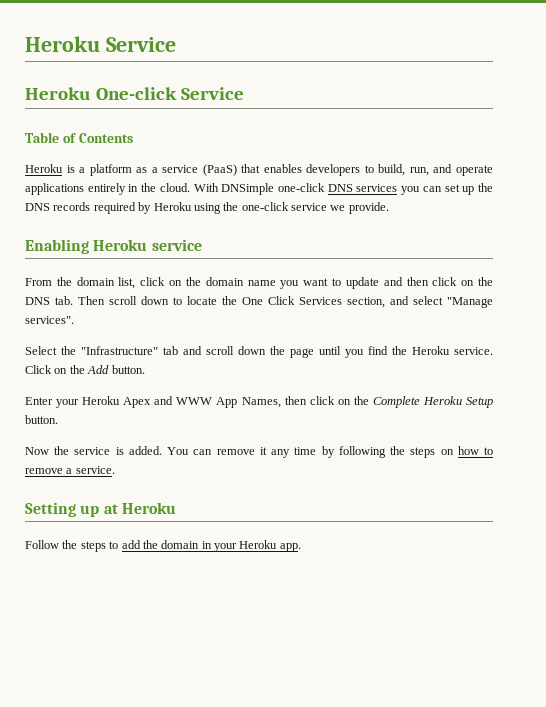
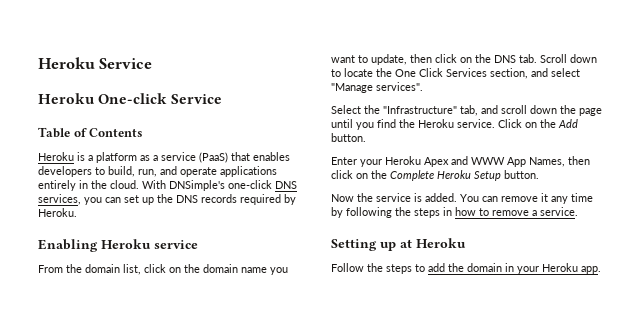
- With DNSimple one-click DNS services you can set up the DNS records required by Heroku using the one-click service we provide.
+ With DNSimple's one-click DNS services, you can set up the DNS records required by Heroku.
- From the domain list, click on the domain name you want to update and then click on the DNS tab. Then scroll down to locate the One Click Services section, and select "Manage services".
+ From the domain list, click on the domain name you want to update, then click on the DNS tab. Scroll down to locate the One Click Services section, and select "Manage services".
- Select the "Infrastructure" tab and scroll down the page until you find the Heroku service.
+ Select the "Infrastructure" tab, and scroll down the page until you find the Heroku service.
- You can remove it any time by following the steps on how to remove a service.
+ You can remove it any time by following the steps in how to remove a service.

